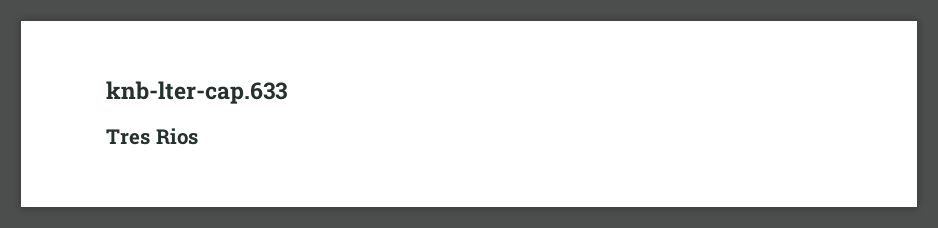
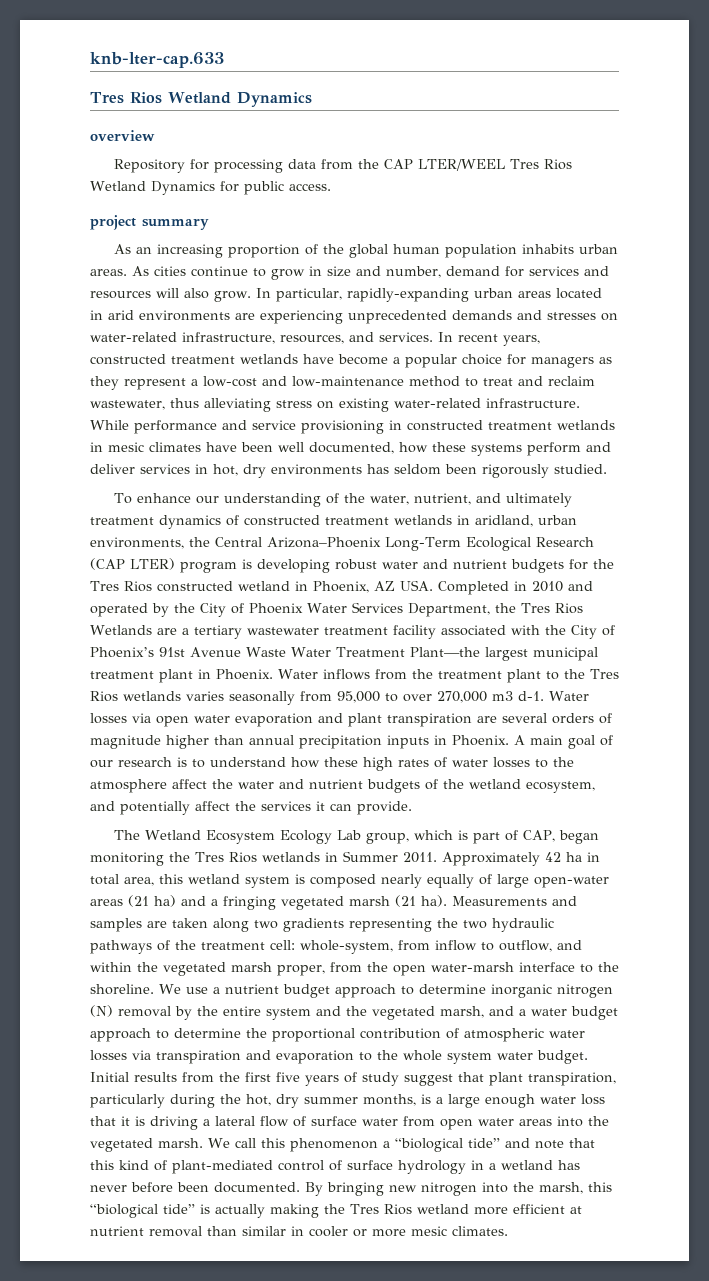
  knb-lter-cap.633
- Tres Rios
+ Tres Rios Wetland Dynamics
+ overview
+ Repository for processing data from the CAP LTER/WEEL Tres Rios Wetland Dynamics for public access.
+ project summary
+ As an increasing proportion of the global human population inhabits urban areas. As cities continue to grow in size and number, demand for services and resources will also grow. In particular, rapidly-expanding urban areas located in arid environments are experiencing unprecedented demands and stresses on water-related infrastructure, resources, and services. In recent years, constructed treatment wetlands have become a popular choice for managers as they represent a low-cost and low-maintenance method to treat and reclaim wastewater, thus alleviating stress on existing water-related infrastructure. While performance and service provisioning in constructed treatment wetlands in mesic climates have been well documented, how these systems perform and deliver services in hot, dry environments has seldom been rigorously studied.
+ To enhance our understanding of the water, nutrient, and ultimately treatment dynamics of constructed treatment wetlands in aridland, urban environments, the Central Arizona–Phoenix Long-Term Ecological Research (CAP LTER) program is developing robust water and nutrient budgets for the Tres Rios constructed wetland in Phoenix, AZ USA. Completed in 2010 and operated by the City of Phoenix Water Services Department, the Tres Rios Wetlands are a tertiary wastewater treatment facility associated with the City of Phoenix’s 91st Avenue Waste Water Treatment Plant—the largest municipal treatment plant in Phoenix. Water inflows from the treatment plant to the Tres Rios wetlands varies seasonally from 95,000 to over 270,000 m3 d-1. Water losses via open water evaporation and plant transpiration are several orders of magnitude higher than annual precipitation inputs in Phoenix. A main goal of our research is to understand how these high rates of water losses to the atmosphere affect the water and nutrient budgets of the wetland ecosystem, and potentially affect the services it can provide.
+ The Wetland Ecosystem Ecology Lab group, which is part of CAP, began monitoring the Tres Rios wetlands in Summer 2011. Approximately 42 ha in total area, this wetland system is composed nearly equally of large open-water areas (21 ha) and a fringing vegetated marsh (21 ha). Measurements and samples are taken along two gradients representing the two hydraulic pathways of the treatment cell: whole-system, from inflow to outflow, and within the vegetated marsh proper, from the open water-marsh interface to the shoreline. We use a nutrient budget approach to determine inorganic nitrogen (N) removal by the entire system and the vegetated marsh, and a water budget approach to determine the proportional contribution of atmospheric water losses via transpiration and evaporation to the whole system water budget. Initial results from the first five years of study suggest that plant transpiration, particularly during the hot, dry summer months, is a large enough water loss that it is driving a lateral flow of surface water from open water areas into the vegetated marsh. We call this phenomenon a “biological tide” and note that this kind of plant-mediated control of surface hydrology in a wetland has never before been documented. By bringing new nitrogen into the marsh, this “biological tide” is actually making the Tres Rios wetland more efficient at nutrient removal than similar in cooler or more mesic climates.

